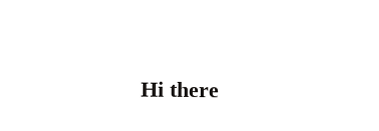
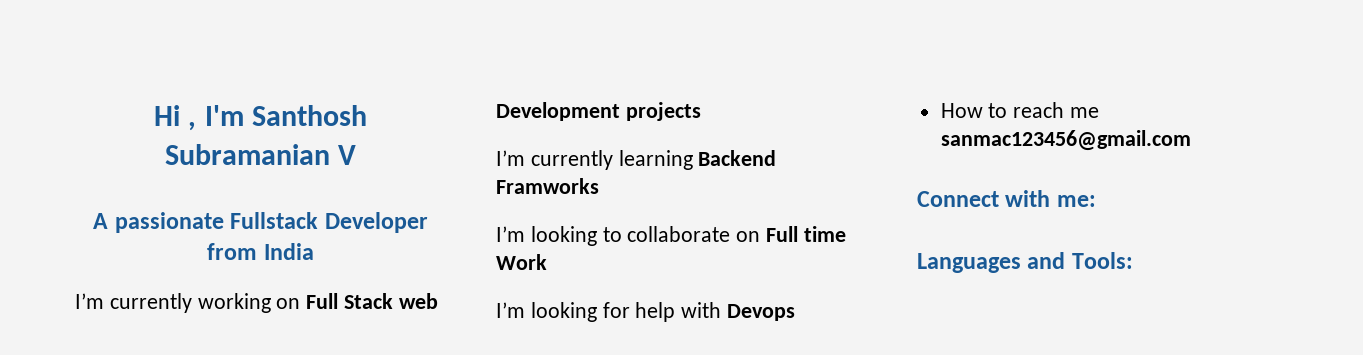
- Hi there
+ Hi , I'm Santhosh Subramanian V
+ A passionate Fullstack Developer from India
+ I’m currently working on Full Stack web Development projects
+ I’m currently learning Backend Framworks
+ I’m looking to collaborate on Full time Work
+ I’m looking for help with Devops
+ How to reach me sanmac123456@gmail.com
+ Connect with me:
+ Languages and Tools:

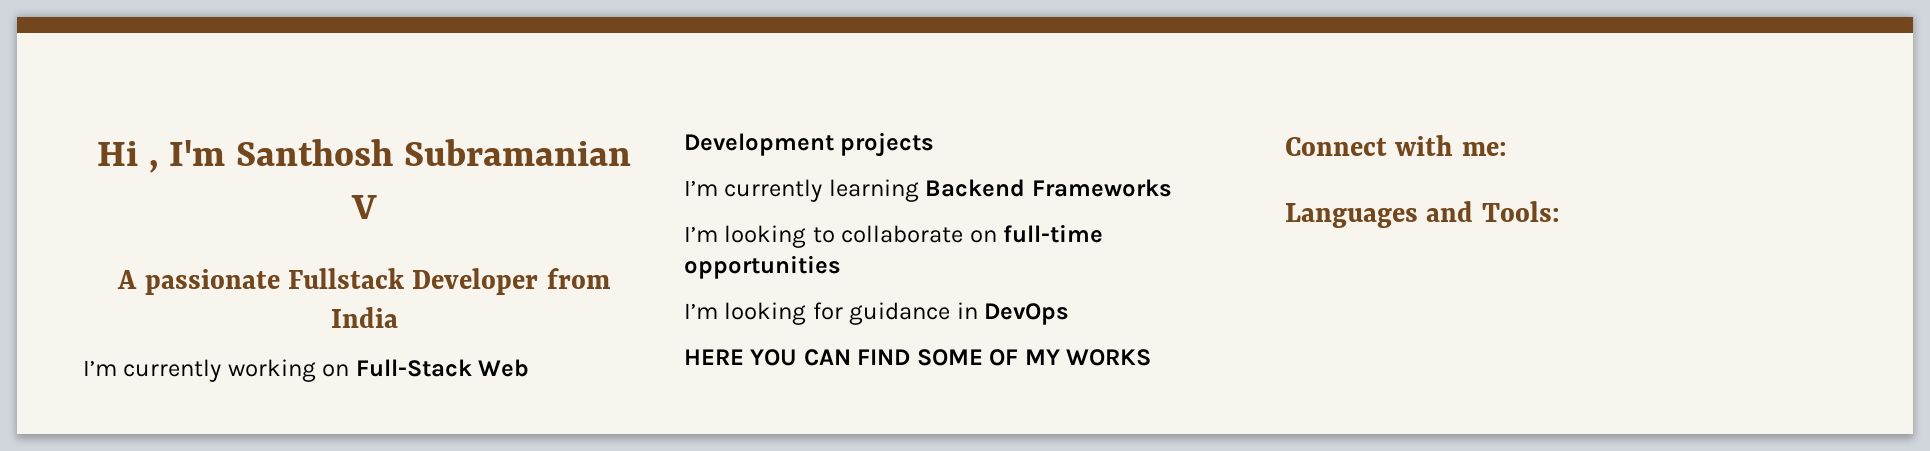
- I’m currently working on Full Stack web Development projects
+ I’m currently working on Full-Stack Web Development projects
- I’m currently learning Backend Framworks
+ I’m currently learning Backend Frameworks
- I’m looking to collaborate on Full time Work
+ I’m looking to collaborate on full-time opportunities
- I’m looking for help with Devops
- How to reach me sanmac123456@gmail.com
+ I’m looking for guidance in DevOps
+ HERE YOU CAN FIND SOME OF MY WORKS

